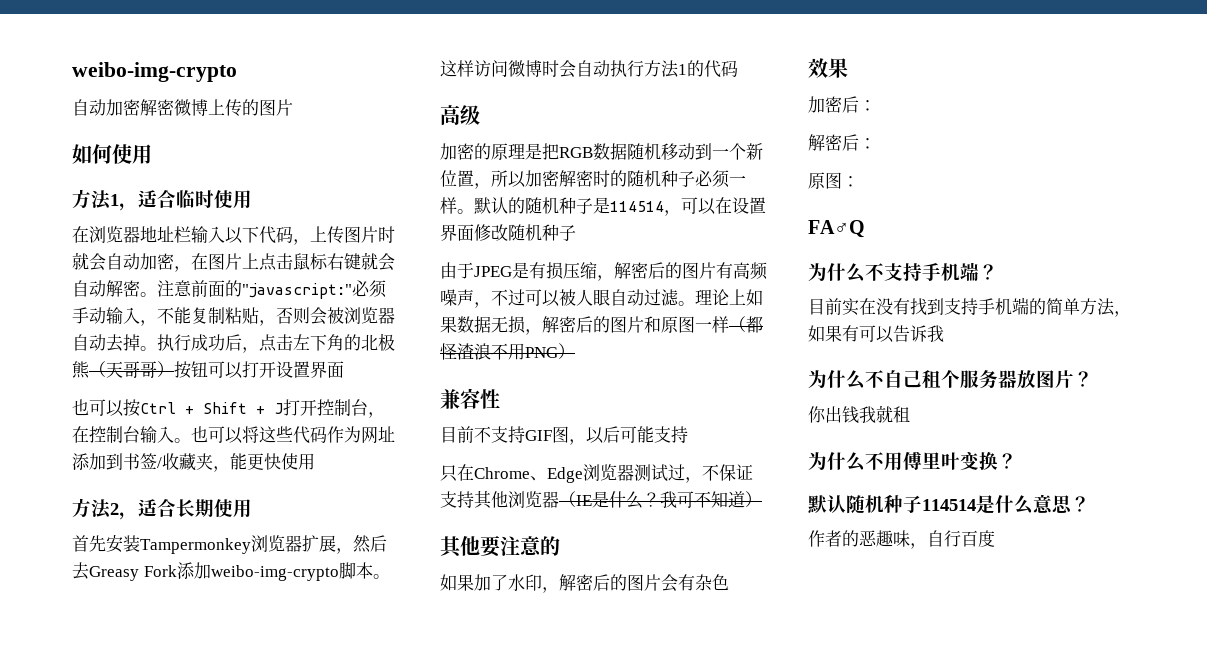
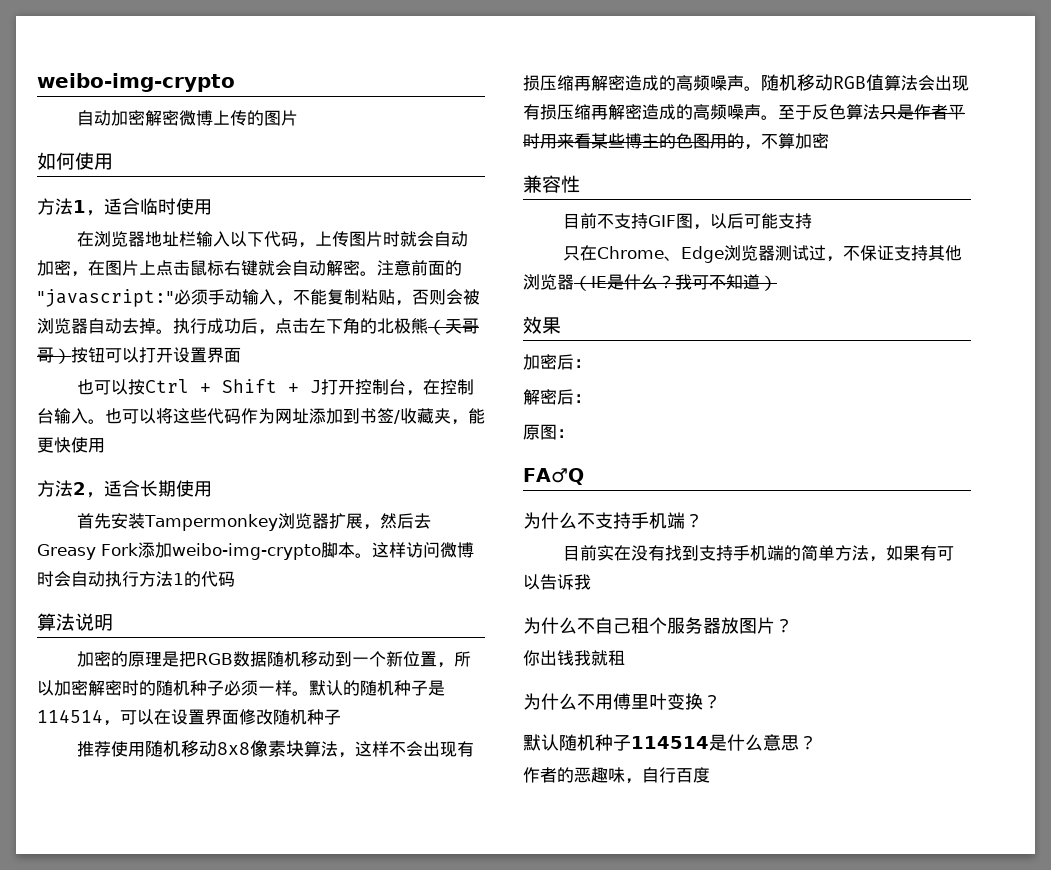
- 高级
+ 算法说明
- 由于JPEG是有损压缩，解密后的图片有高频噪声，不过可以被人眼自动过滤。理论上如果数据无损，解密后的图片和原图一样（都怪渣浪不用PNG）
+ 推荐使用随机移动8x8像素块算法，这样不会出现有损压缩再解密造成的高频噪声。随机移动RGB值算法会出现有损压缩再解密造成的高频噪声。至于反色算法只是作者平时用来看某些博主的色图用的，不算加密
- 其他要注意的
- 如果加了水印，解密后的图片会有杂色

